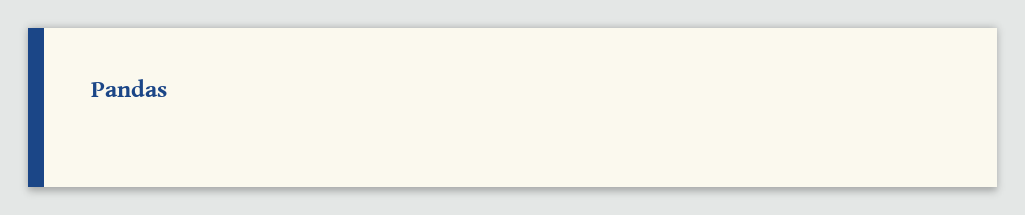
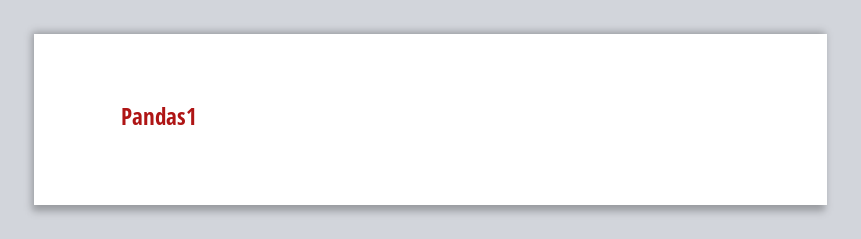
- Pandas
+ Pandas1

